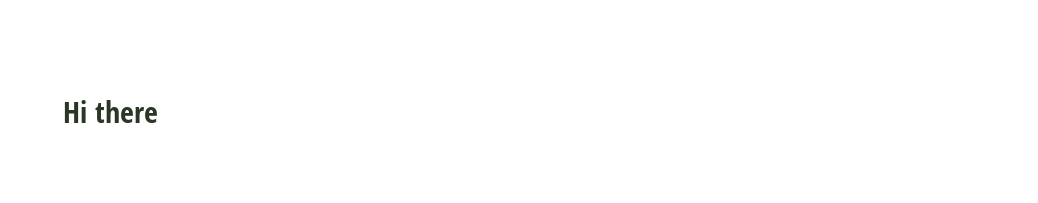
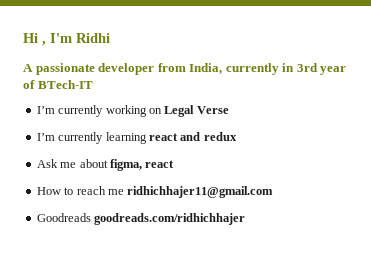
- Hi there
+ Hi , I'm Ridhi
+ A passionate developer from India, currently in 3rd year of BTech-IT
+ I’m currently working on Legal Verse
+ I’m currently learning react and redux
+ Ask me about figma, react
+ How to reach me ridhichhajer11@gmail.com
+ Goodreads goodreads.com/ridhichhajer

